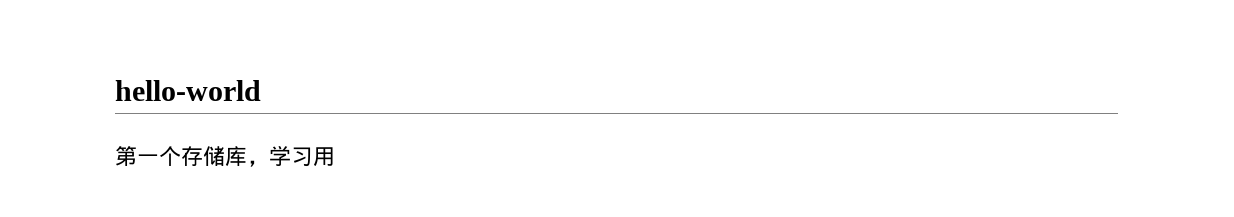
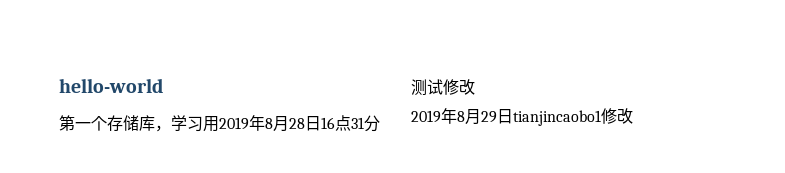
- 第一个存储库，学习用
+ 第一个存储库，学习用2019年8月28日16点31分测试修改
+ 2019年8月29日tianjincaobo1修改

